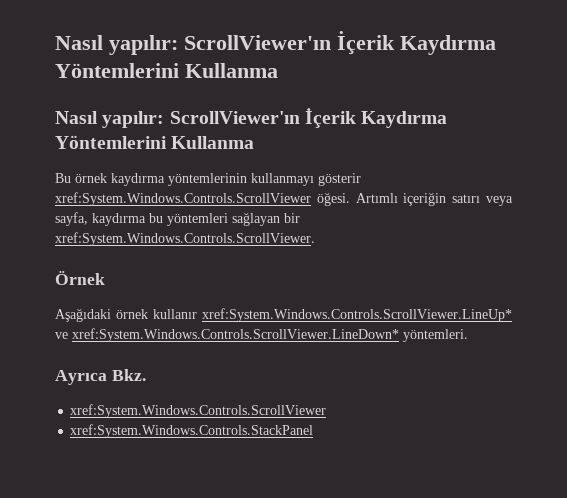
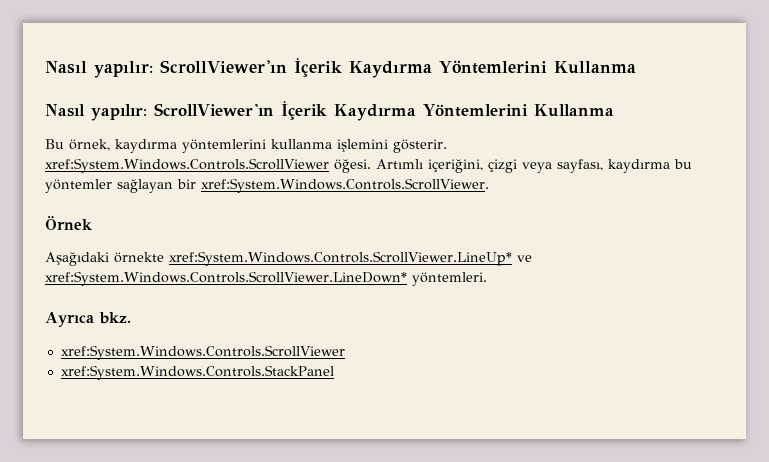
- Bu örnek kaydırma yöntemlerinin kullanmayı gösterir xref:System.Windows.Controls.ScrollViewer öğesi. Artımlı içeriğin satırı veya sayfa, kaydırma bu yöntemleri sağlayan bir xref:System.Windows.Controls.ScrollViewer.
+ Bu örnek, kaydırma yöntemlerini kullanma işlemini gösterir. xref:System.Windows.Controls.ScrollViewer öğesi. Artımlı içeriğini, çizgi veya sayfası, kaydırma bu yöntemler sağlayan bir xref:System.Windows.Controls.ScrollViewer.
- Aşağıdaki örnek kullanır xref:System.Windows.Controls.ScrollViewer.LineUp* ve xref:System.Windows.Controls.ScrollViewer.LineDown* yöntemleri.
+ Aşağıdaki örnekte xref:System.Windows.Controls.ScrollViewer.LineUp* ve xref:System.Windows.Controls.ScrollViewer.LineDown* yöntemleri.
- Ayrıca Bkz.
+ Ayrıca bkz.

